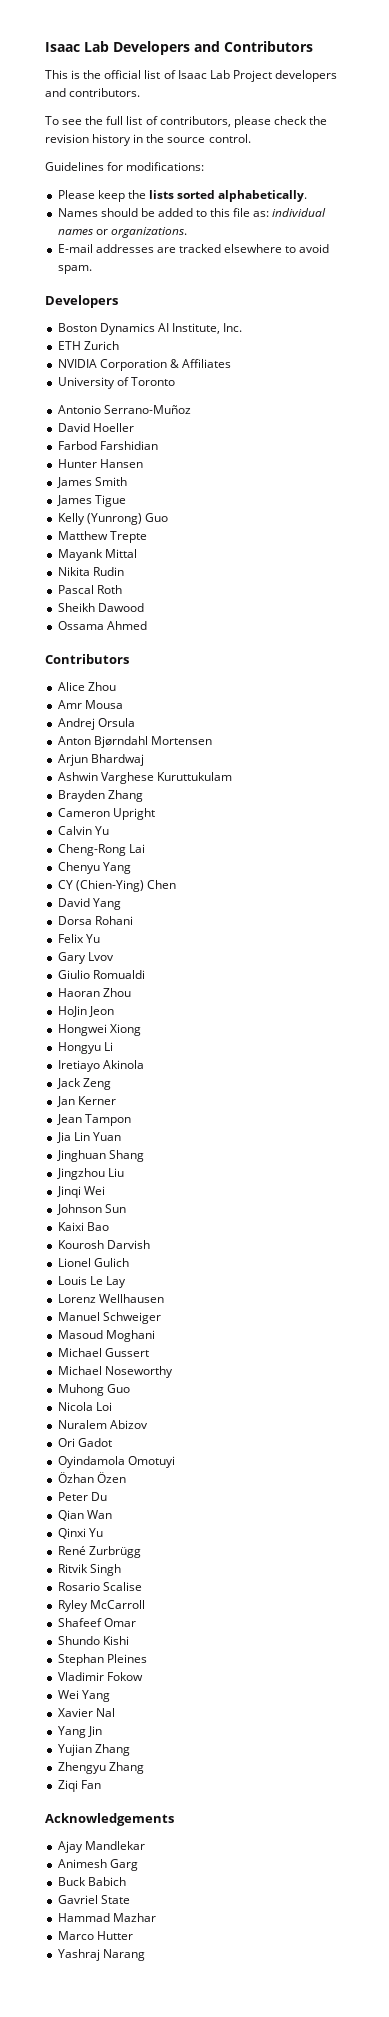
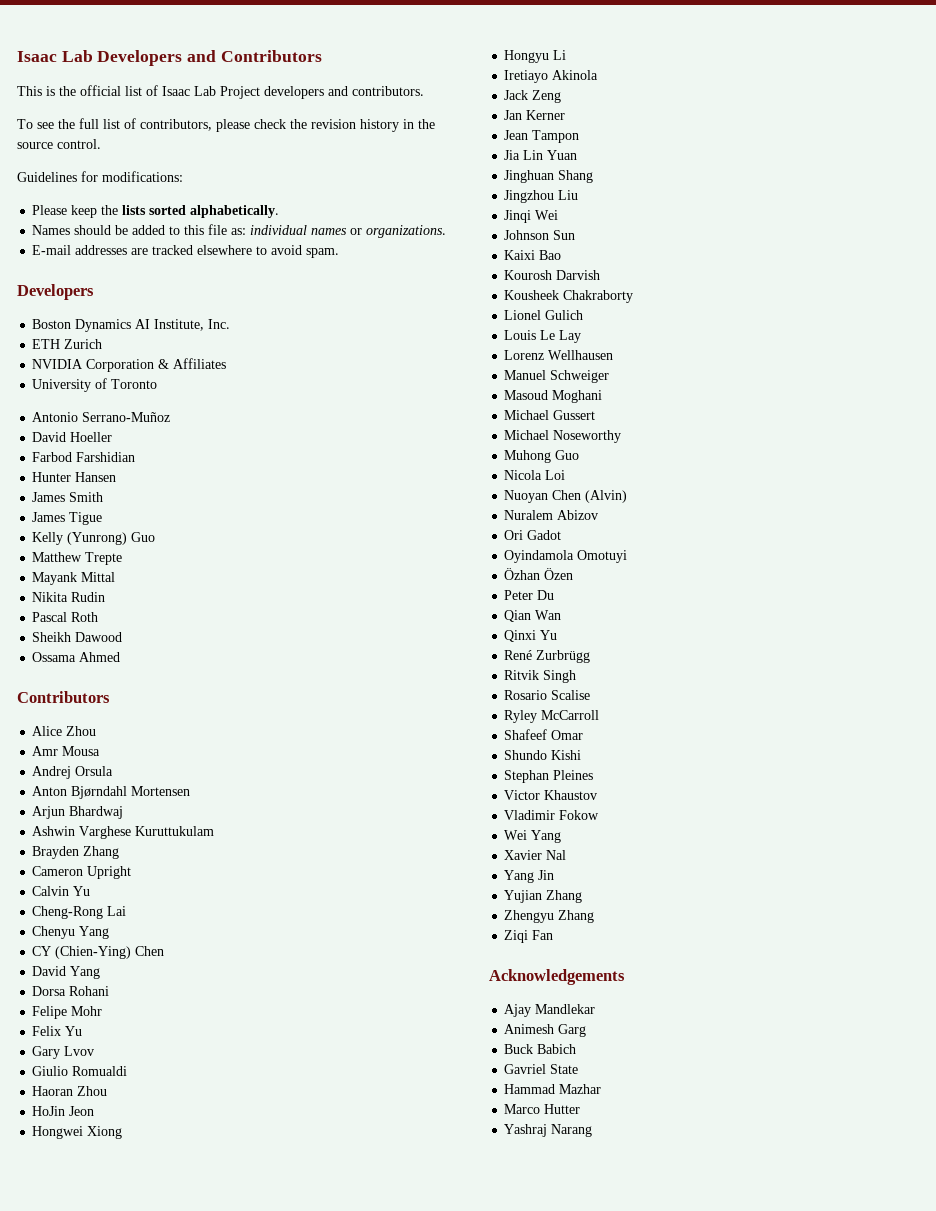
+ Felipe Mohr
+ Kousheek Chakraborty
+ Nuoyan Chen (Alvin)
+ Victor Khaustov

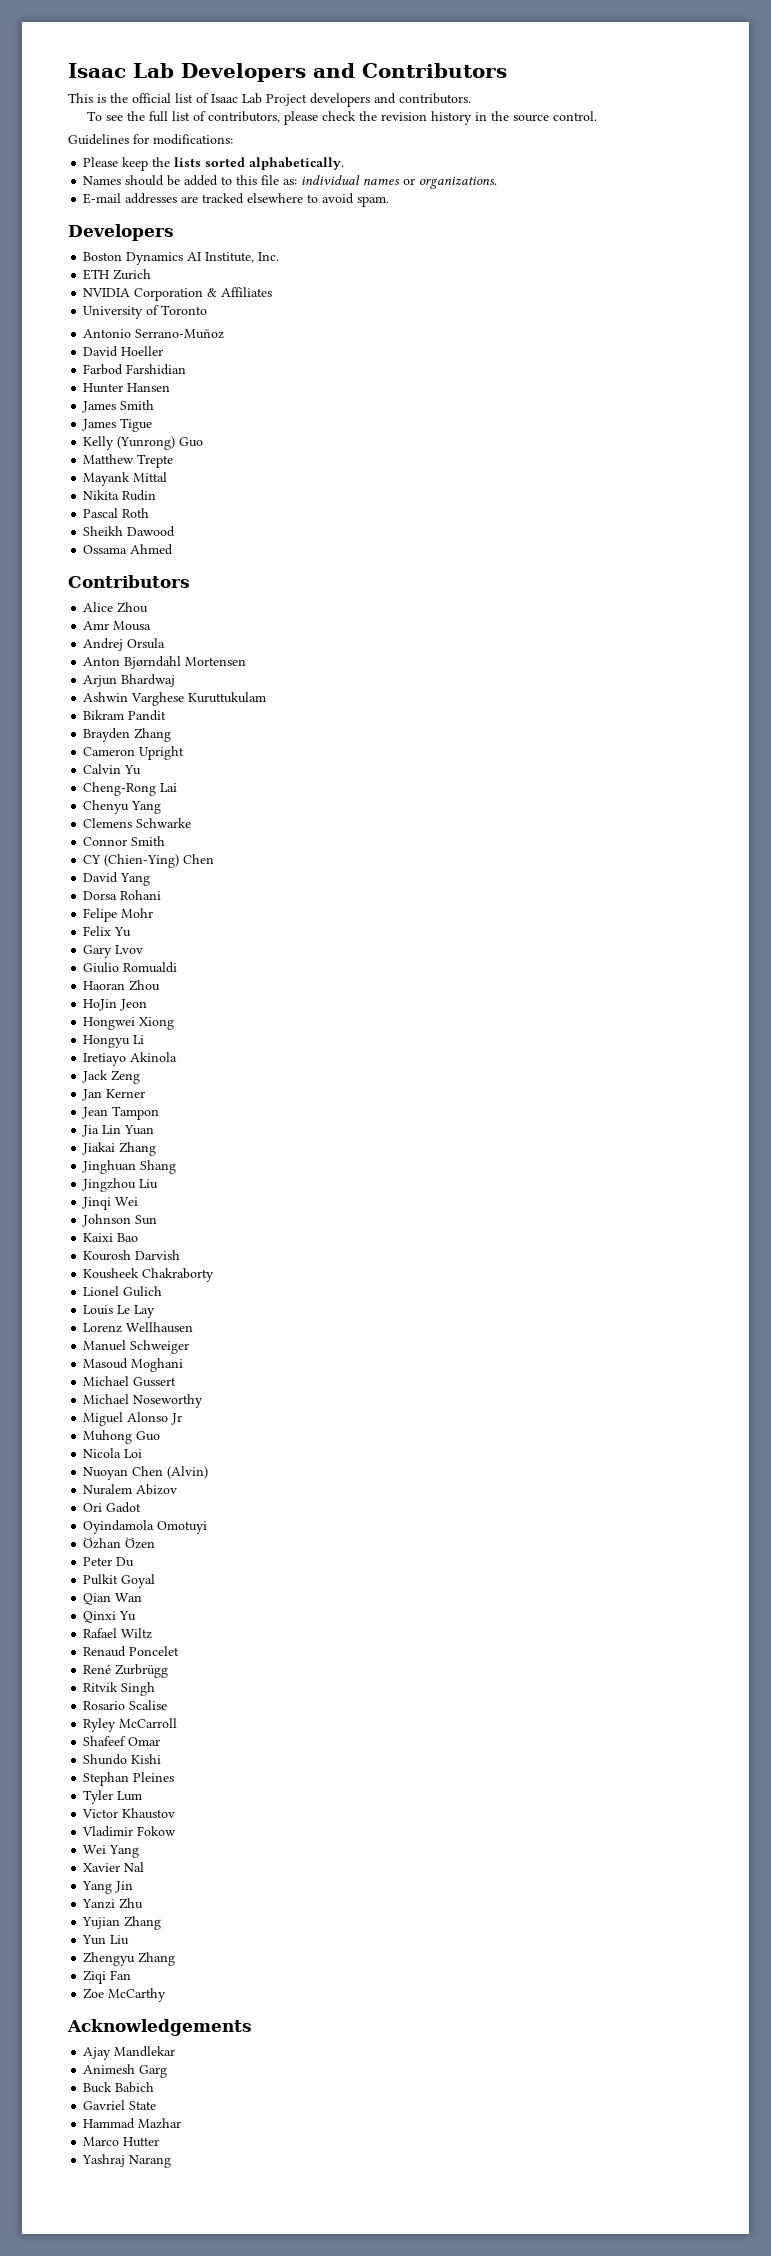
+ Bikram Pandit
+ Clemens Schwarke
+ Connor Smith
+ Jiakai Zhang
+ Miguel Alonso Jr
+ Pulkit Goyal
+ Rafael Wiltz
+ Renaud Poncelet
+ Tyler Lum
+ Yanzi Zhu
+ Yun Liu
+ Zoe McCarthy

